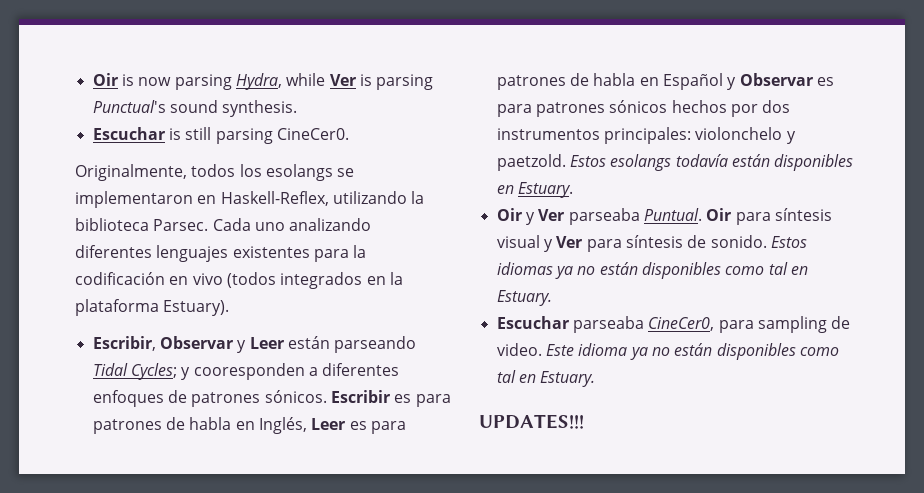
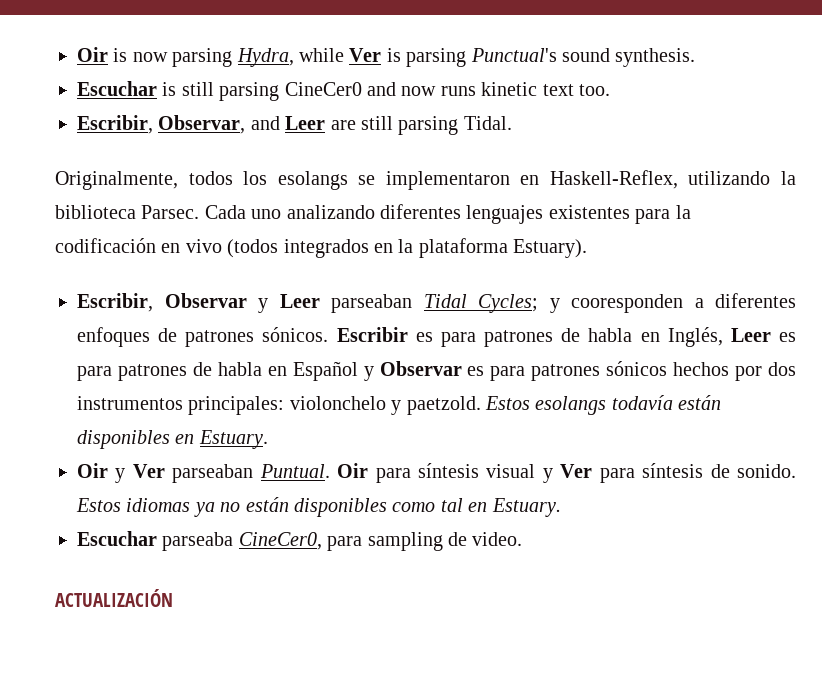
- Escuchar is still parsing CineCer0.
+ Escuchar is still parsing CineCer0 and now runs kinetic text too.
+ Escribir, Observar, and Leer are still parsing Tidal.
- Escribir, Observar y Leer están parseando Tidal Cycles; y cooresponden a diferentes enfoques de patrones sónicos.
+ Escribir, Observar y Leer parseaban Tidal Cycles; y cooresponden a diferentes enfoques de patrones sónicos.
- Oir y Ver parseaba Puntual.
+ Oir y Ver parseaban Puntual.
- Escuchar parseaba CineCer0, para sampling de video. Este idioma ya no están disponibles como tal en Estuary.
- UPDATES!!!
+ Escuchar parseaba CineCer0, para sampling de video.
+ ACTUALIZACIÓN

